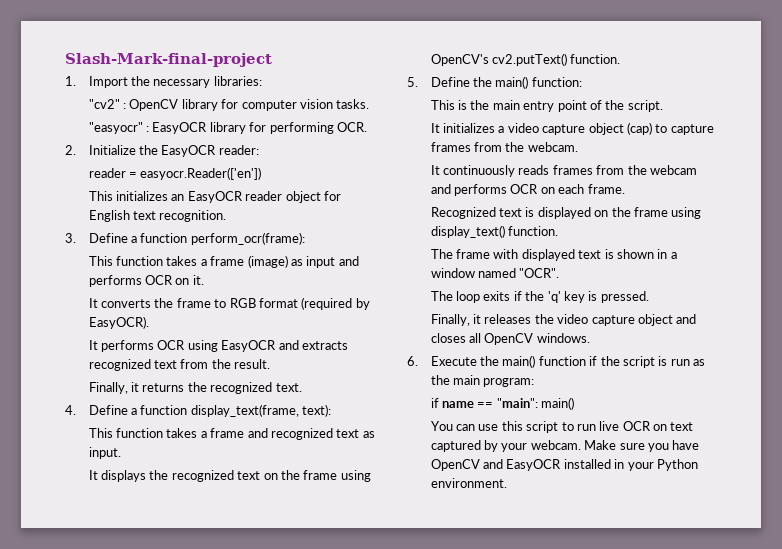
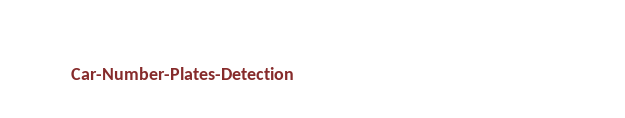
- Slash-Mark-final-project
- 1. Import the necessary libraries:
- "cv2" : OpenCV library for computer vision tasks.
- "easyocr" : EasyOCR library for performing OCR.
- 2. Initialize the EasyOCR reader:
- reader = easyocr.Reader(['en'])
- This initializes an EasyOCR reader object for English text recognition.
- 3. Define a function perform_ocr(frame):
- This function takes a frame (image) as input and performs OCR on it.
- It converts the frame to RGB format (required by EasyOCR).
- It performs OCR using EasyOCR and extracts recognized text from the result.
- Finally, it returns the recognized text.
- 4. Define a function display_text(frame, text):
- This function takes a frame and recognized text as input.
- It displays the recognized text on the frame using OpenCV's cv2.putText() function.
- 5. Define the main() function:
- This is the main entry point of the script.
- It initializes a video capture object (cap) to capture frames from the webcam.
- It continuously reads frames from the webcam and performs OCR on each frame.
- Recognized text is displayed on the frame using display_text() function.
- The frame with displayed text is shown in a window named "OCR".
- The loop exits if the 'q' key is pressed.
- Finally, it releases the video capture object and closes all OpenCV windows.
- 6. Execute the main() function if the script is run as the main program:
- if name == "main": main()
- You can use this script to run live OCR on text captured by your webcam. Make sure you have OpenCV and EasyOCR installed in your Python environment.
+ Car-Number-Plates-Detection

